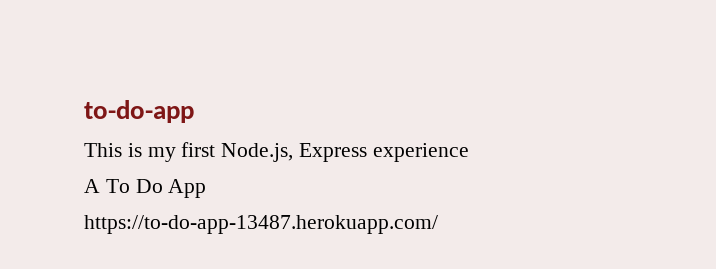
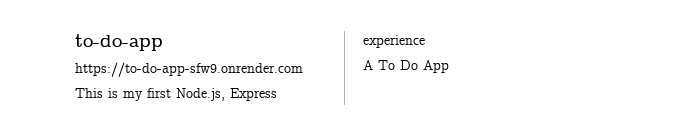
+ https://to-do-app-sfw9.onrender.com
- https://to-do-app-13487.herokuapp.com/

